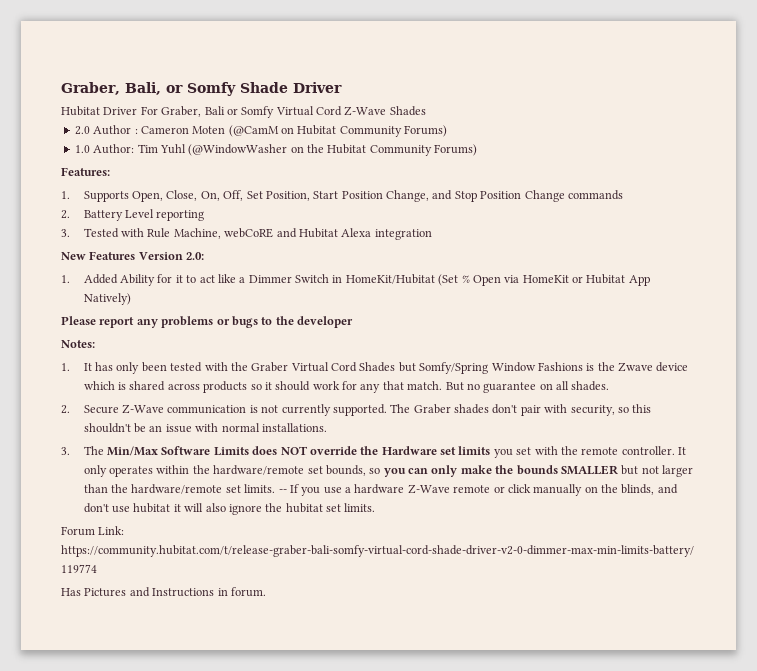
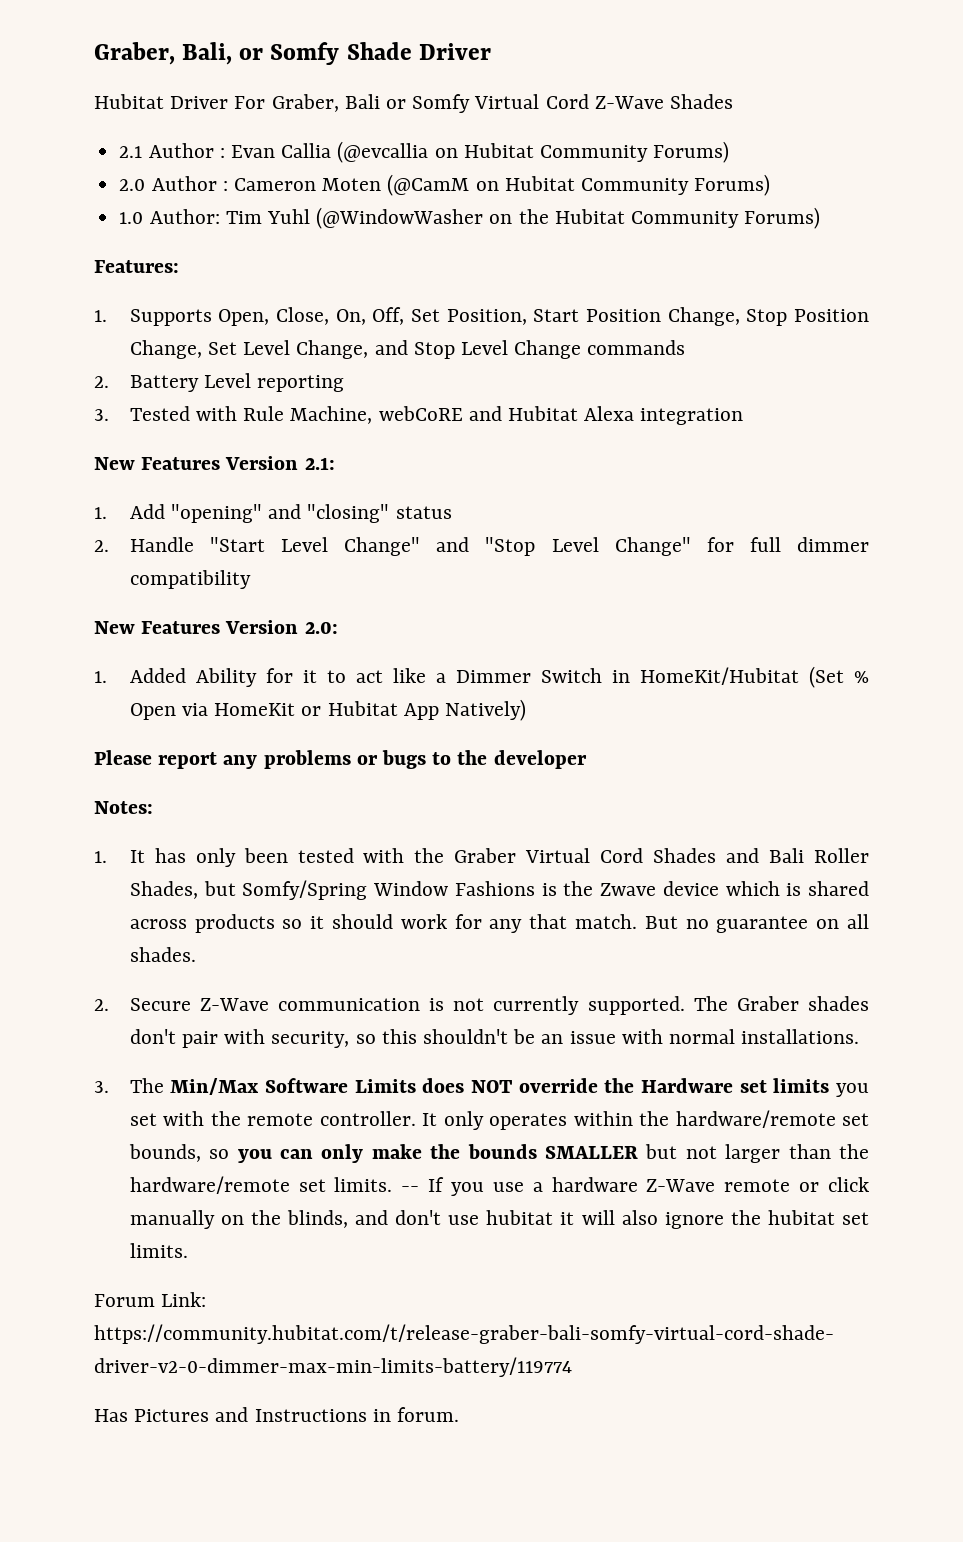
+ 2.1 Author : Evan Callia (@evcallia on Hubitat Community Forums)
- 1. Supports Open, Close, On, Off, Set Position, Start Position Change, and Stop Position Change commands
+ 1. Supports Open, Close, On, Off, Set Position, Start Position Change, Stop Position Change, Set Level Change, and Stop Level Change commands
+ New Features Version 2.1:
+ 1. Add "opening" and "closing" status
+ 2. Handle "Start Level Change" and "Stop Level Change" for full dimmer compatibility
- 1. It has only been tested with the Graber Virtual Cord Shades but Somfy/Spring Window Fashions is the Zwave device which is shared across products so it should work for any that match.
+ 1. It has only been tested with the Graber Virtual Cord Shades and Bali Roller Shades, but Somfy/Spring Window Fashions is the Zwave device which is shared across products so it should work for any that match.

